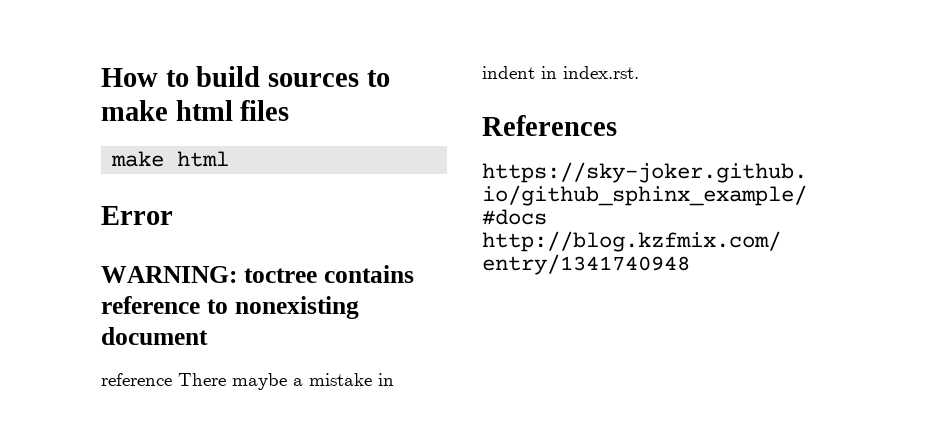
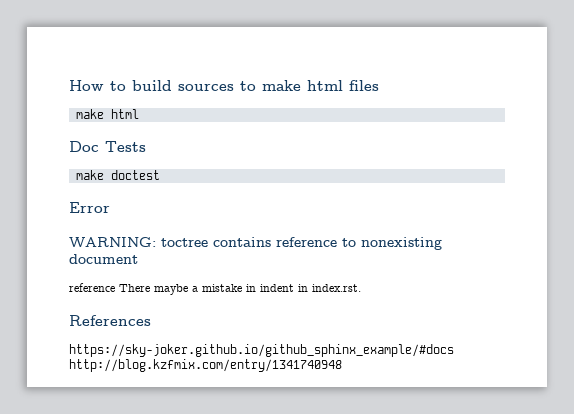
+ Doc Tests
+ make doctest

